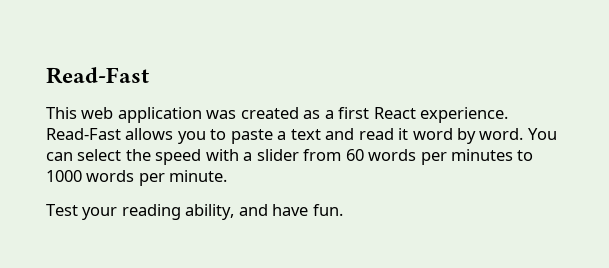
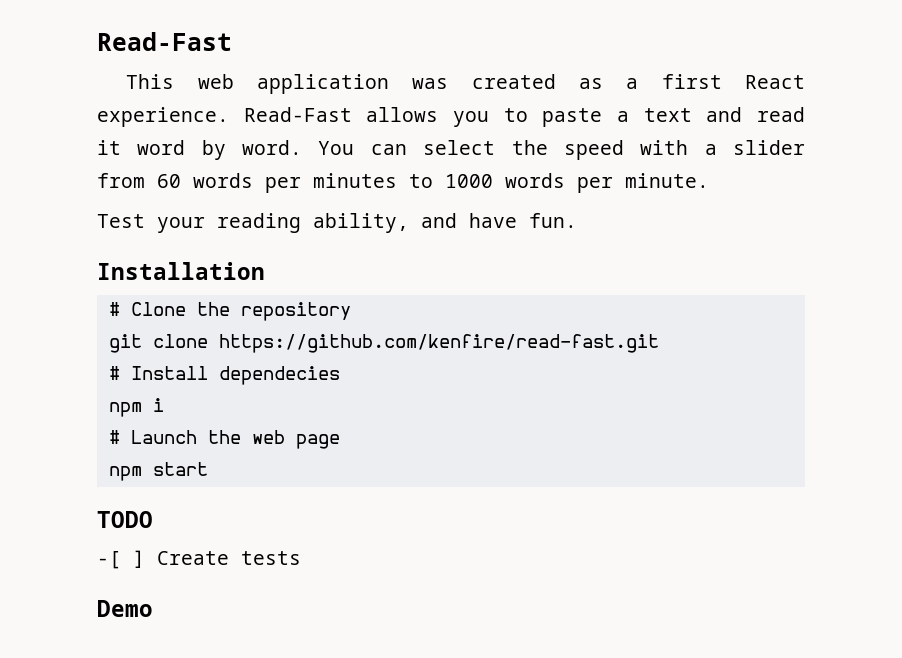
+ Installation
+ # Clone the repository
+ git clone https://github.com/kenfire/read-fast.git
+ # Install dependecies
+ npm i
+ # Launch the web page
+ npm start
+ TODO
+ -[ ] Create tests
+ Demo

